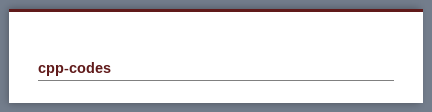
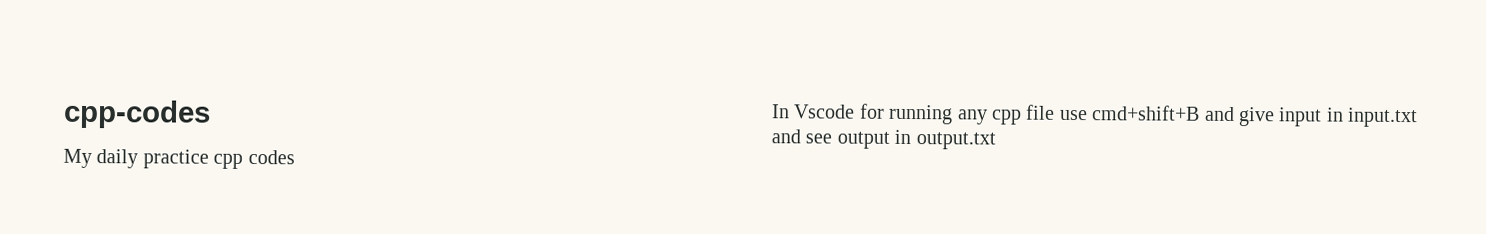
+ My daily practice cpp codes
+ In Vscode for running any cpp file use cmd+shift+B and give input in input.txt and see output in output.txt

